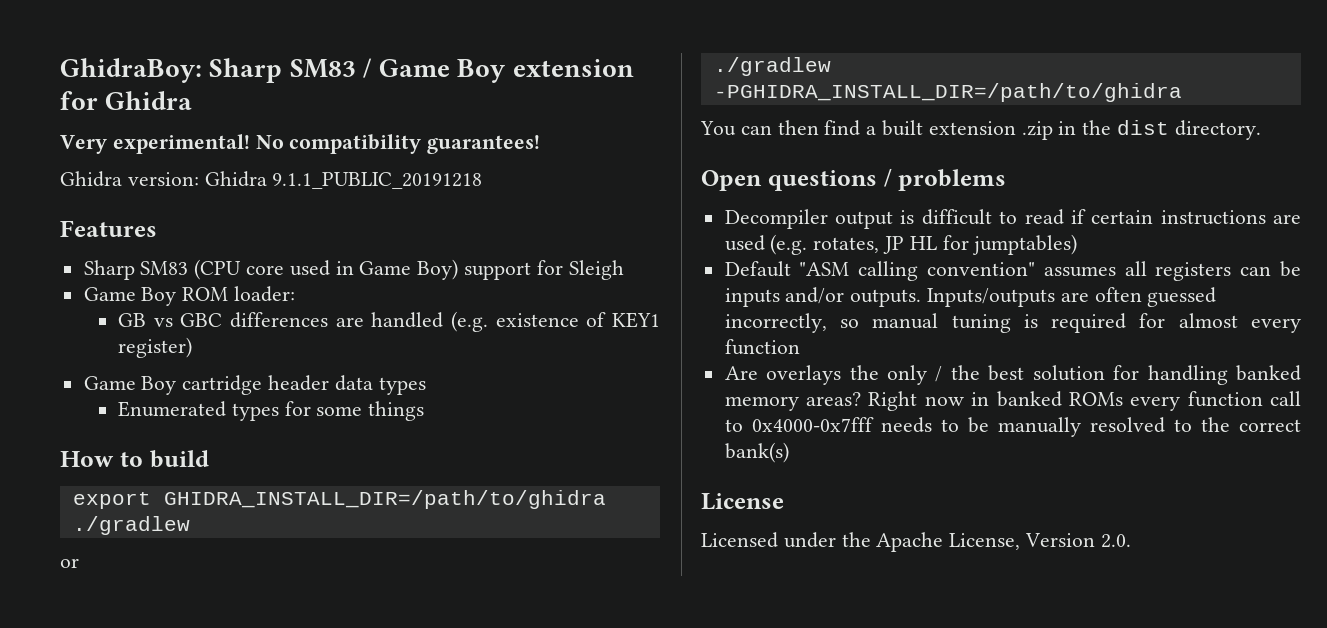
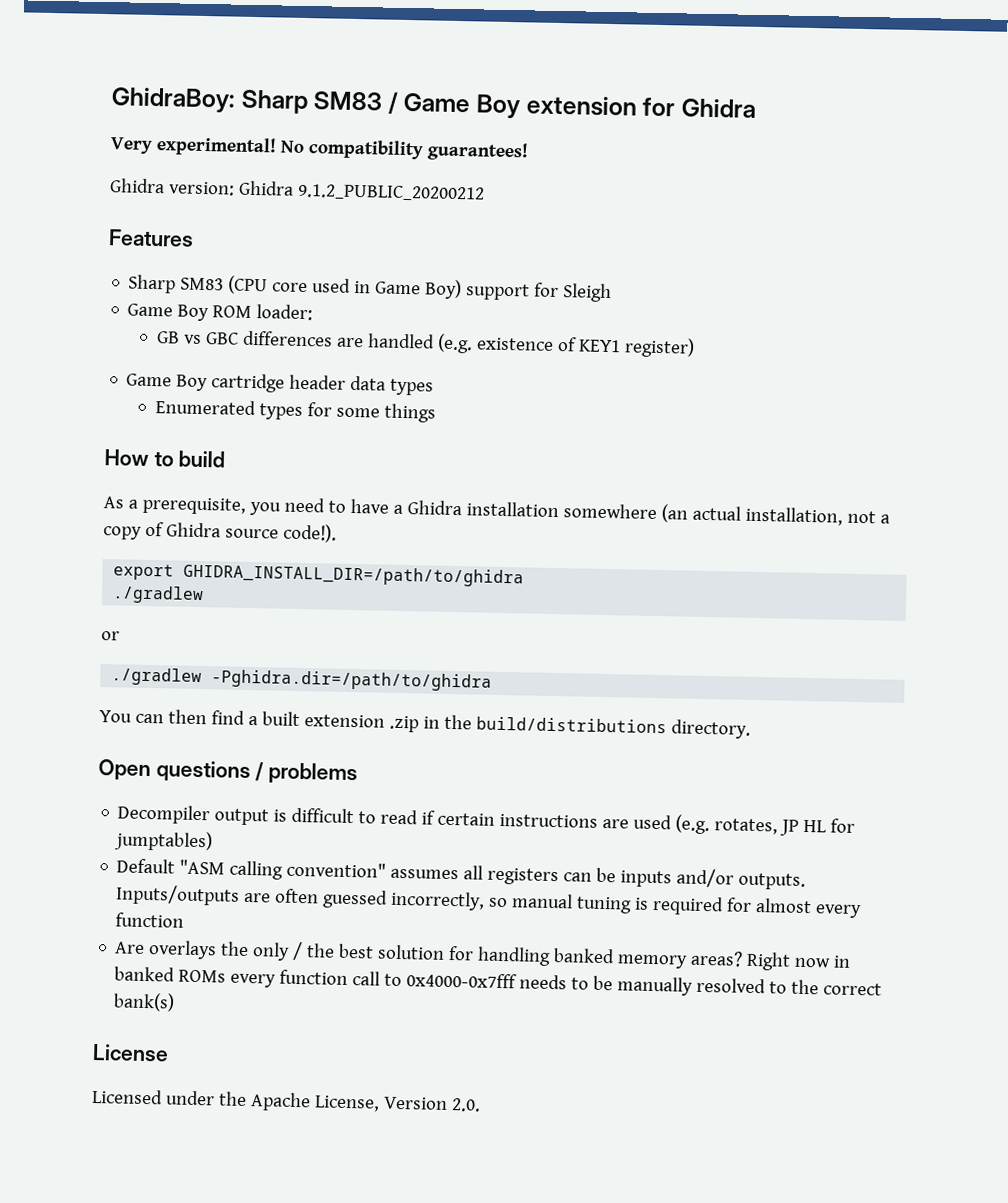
- Ghidra version: Ghidra 9.1.1_PUBLIC_20191218
+ Ghidra version: Ghidra 9.1.2_PUBLIC_20200212
+ As a prerequisite, you need to have a Ghidra installation somewhere (an actual installation, not a copy of Ghidra source code!).
- ./gradlew -PGHIDRA_INSTALL_DIR=/path/to/ghidra
+ ./gradlew -Pghidra.dir=/path/to/ghidra
- You can then find a built extension .zip in the dist directory.
+ You can then find a built extension .zip in the build/distributions directory.

